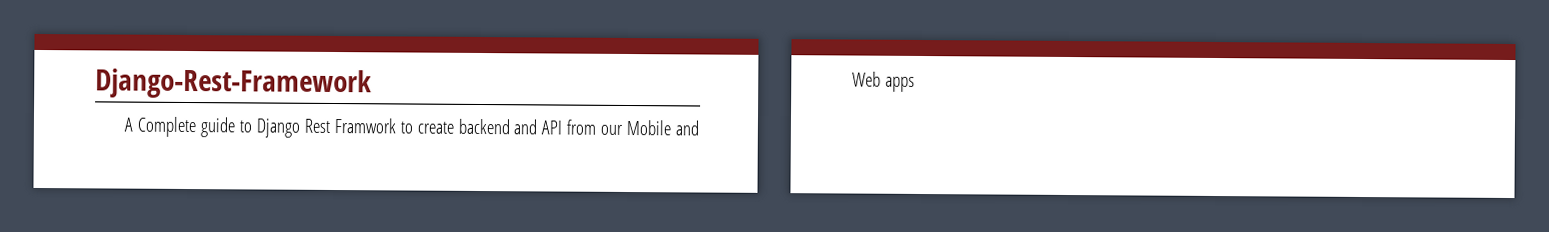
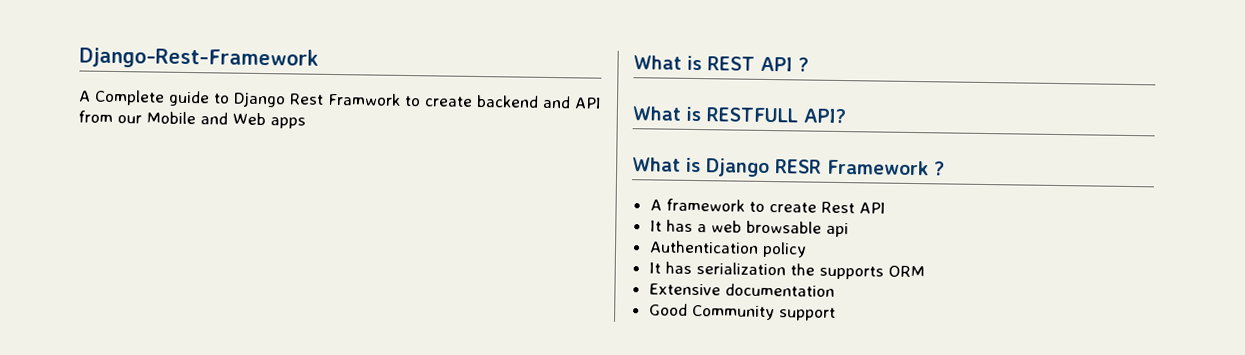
+ What is REST API ?
+ What is RESTFULL API?
+ What is Django RESR Framework ?
+ A framework to create Rest API
+ It has a web browsable api
+ Authentication policy
+ It has serialization the supports ORM
+ Extensive documentation
+ Good Community support

